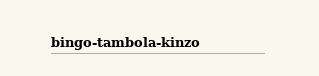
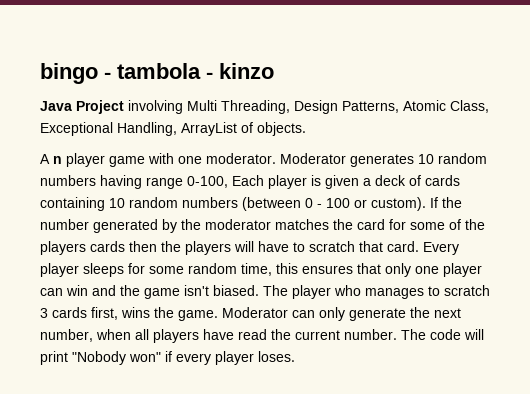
- bingo-tambola-kinzo
+ bingo - tambola - kinzo
+ Java Project involving Multi Threading, Design Patterns, Atomic Class, Exceptional Handling, ArrayList of objects.
+ A n player game with one moderator. Moderator generates 10 random numbers having range 0-100, Each player is given a deck of cards containing 10 random numbers (between 0 - 100 or custom). If the number generated by the moderator matches the card for some of the players cards then the players will have to scratch that card. Every player sleeps for some random time, this ensures that only one player can win and the game isn't biased. The player who manages to scratch 3 cards first, wins the game. Moderator can only generate the next number, when all players have read the current number. The code will print "Nobody won" if every player loses.

